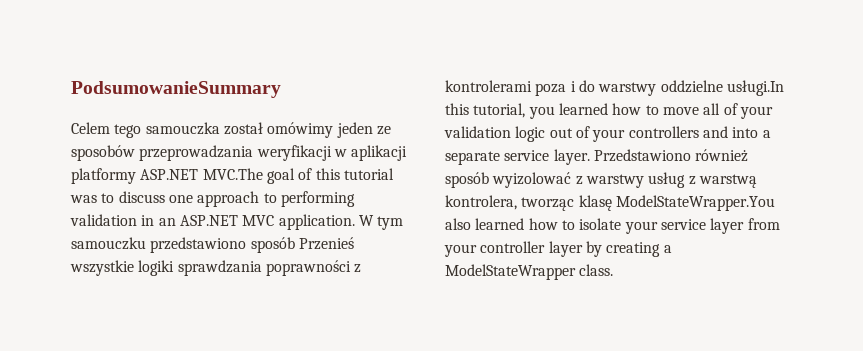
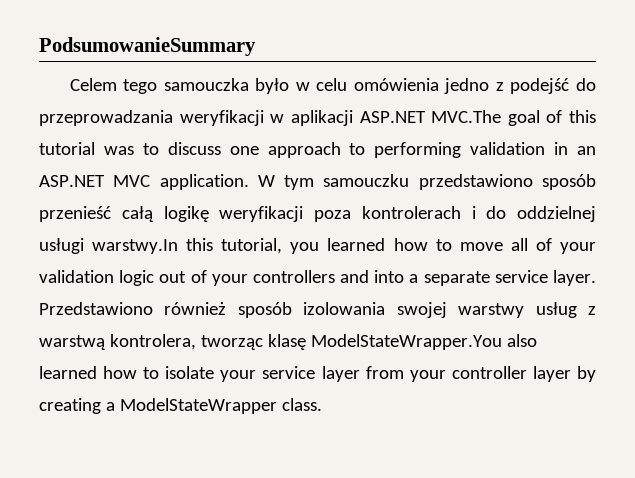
- Celem tego samouczka został omówimy jeden ze sposobów przeprowadzania weryfikacji w aplikacji platformy ASP.NET MVC.The goal of this tutorial was to discuss one approach to performing validation in an ASP.NET MVC application.
+ Celem tego samouczka było w celu omówienia jedno z podejść do przeprowadzania weryfikacji w aplikacji ASP.NET MVC.The goal of this tutorial was to discuss one approach to performing validation in an ASP.NET MVC application.
- W tym samouczku przedstawiono sposób Przenieś wszystkie logiki sprawdzania poprawności z kontrolerami poza i do warstwy oddzielne usługi.In this tutorial, you learned how to move all of your validation logic out of your controllers and into a separate service layer.
+ W tym samouczku przedstawiono sposób przenieść całą logikę weryfikacji poza kontrolerach i do oddzielnej usługi warstwy.In this tutorial, you learned how to move all of your validation logic out of your controllers and into a separate service layer.
- Przedstawiono również sposób wyizolować z warstwy usług z warstwą kontrolera, tworząc klasę ModelStateWrapper.You also learned how to isolate your service layer from your controller layer by creating a ModelStateWrapper class.
+ Przedstawiono również sposób izolowania swojej warstwy usług z warstwą kontrolera, tworząc klasę ModelStateWrapper.You also learned how to isolate your service layer from your controller layer by creating a ModelStateWrapper class.

